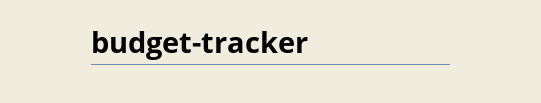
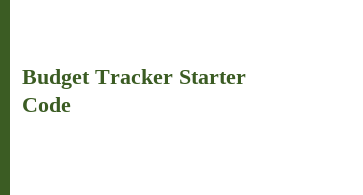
- budget-tracker
+ Budget Tracker Starter Code

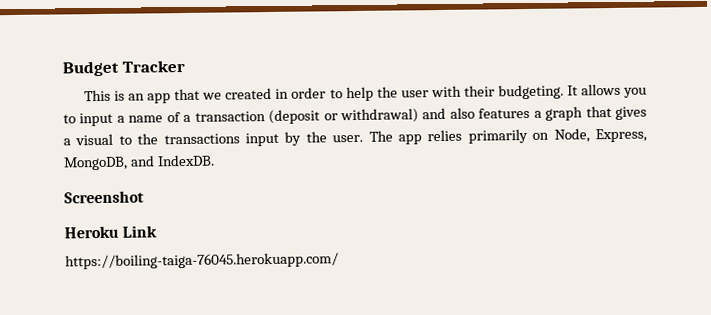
- Budget Tracker Starter Code
+ Budget Tracker
+ This is an app that we created in order to help the user with their budgeting. It allows you to input a name of a transaction (deposit or withdrawal) and also features a graph that gives a visual to the transactions input by the user. The app relies primarily on Node, Express, MongoDB, and IndexDB.
+ Screenshot
+ Heroku Link
+ https://boiling-taiga-76045.herokuapp.com/

